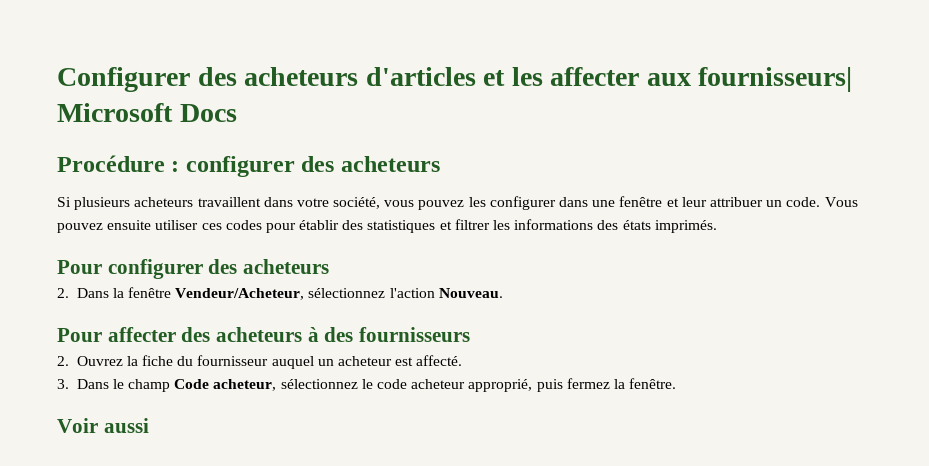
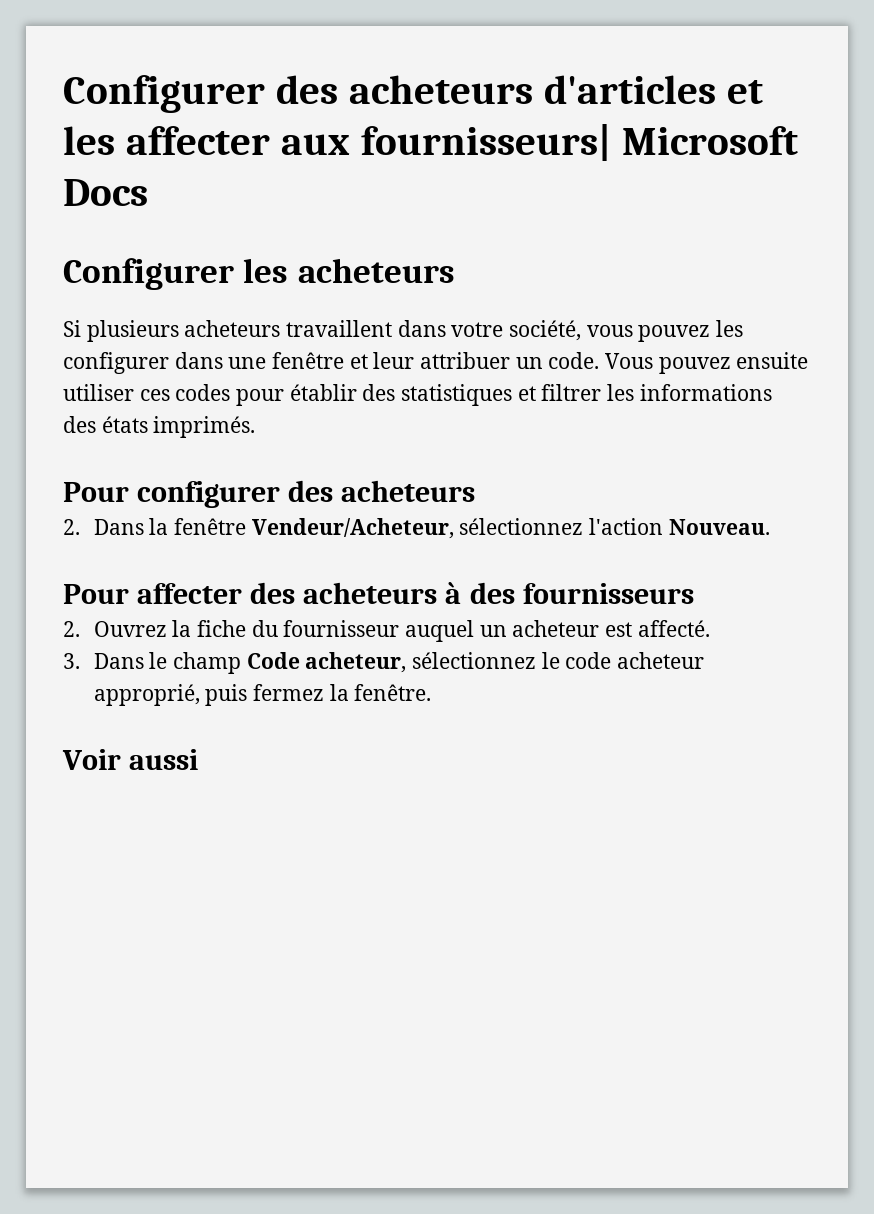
- Procédure : configurer des acheteurs
+ Configurer les acheteurs

